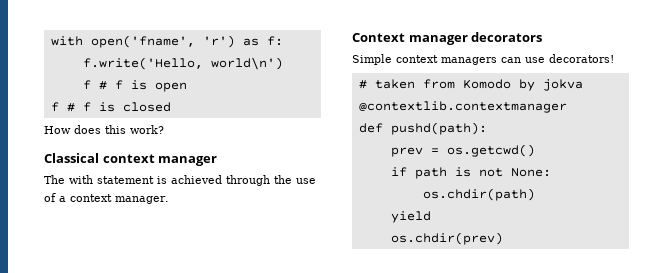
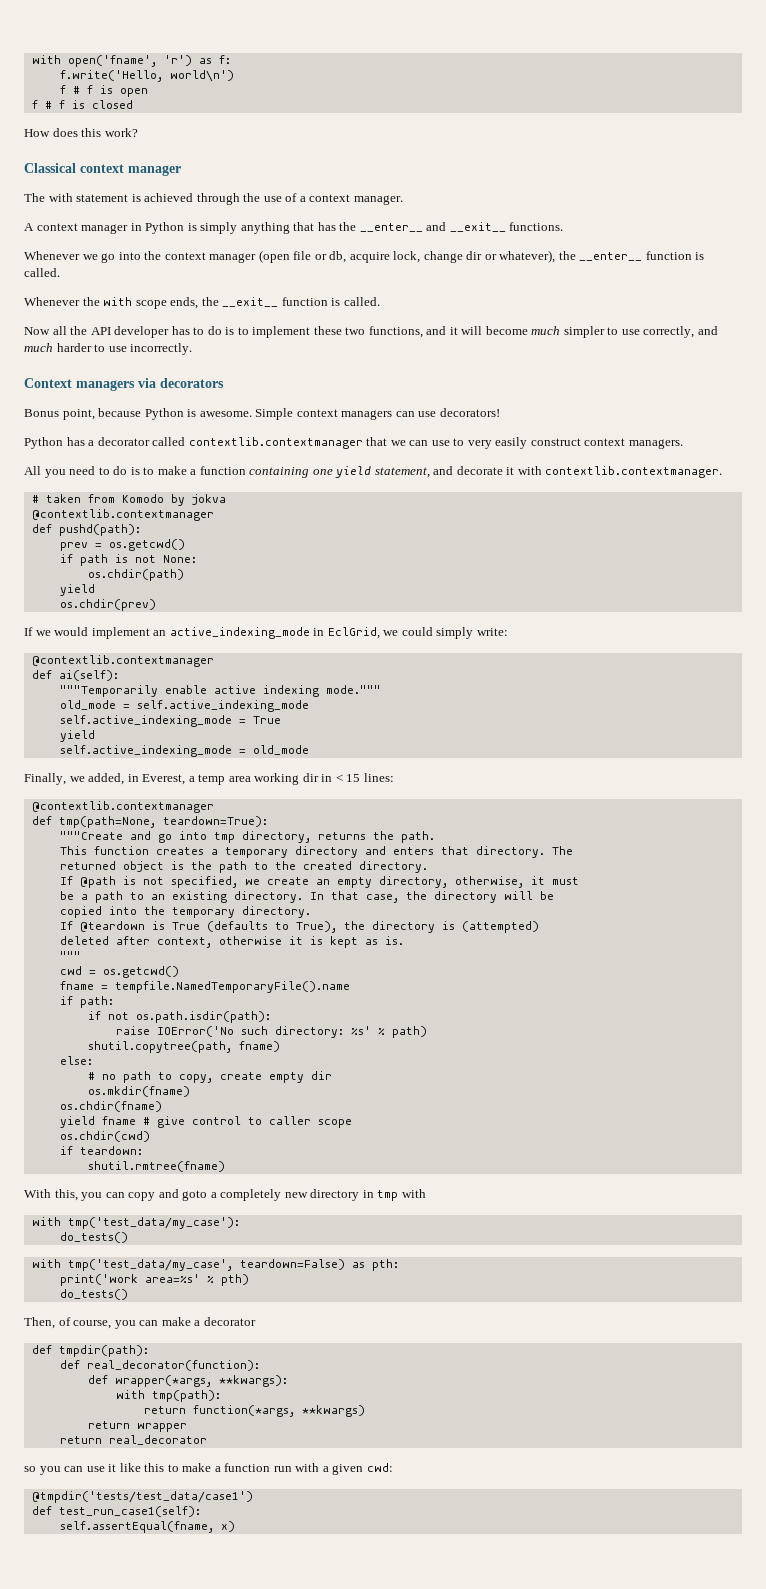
+ A context manager in Python is simply anything that has the __enter__ and __exit__ functions.
+ Whenever we go into the context manager (open file or db, acquire lock, change dir or whatever), the __enter__ function is called.
+ Whenever the with scope ends, the __exit__ function is called.
+ Now all the API developer has to do is to implement these two functions, and it will become much simpler to use correctly, and much harder to use incorrectly.
- Context manager decorators
+ Context managers via decorators
+ Bonus point, because Python is awesome.
+ Python has a decorator called contextlib.contextmanager that we can use to very easily construct context managers.
+ All you need to do is to make a function containing one yield statement, and decorate it with contextlib.contextmanager.
+ If we would implement an active_indexing_mode in EclGrid, we could simply write:
+ @contextlib.contextmanager
+ def ai(self):
+ """Temporarily enable active indexing mode."""
+ old_mode = self.active_indexing_mode
+ self.active_indexing_mode = True
+ yield
+ self.active_indexing_mode = old_mode
+ Finally, we added, in Everest, a temp area working dir in < 15 lines:
+ @contextlib.contextmanager
+ def tmp(path=None, teardown=True):
+ """Create and go into tmp directory, returns the path.
+ This function creates a temporary directory and enters that directory. The
+ returned object is the path to the created directory.
+ If @path is not specified, we create an empty directory, otherwise, it must
+ be a path to an existing directory. In that case, the directory will be
+ copied into the temporary directory.
+ If @teardown is True (defaults to True), the directory is (attempted)
+ deleted after context, otherwise it is kept as is.
+ """
+ cwd = os.getcwd()
+ fname = tempfile.NamedTemporaryFile().name
+ if path:
+ if not os.path.isdir(path):
+ raise IOError('No such directory: %s' % path)
+ shutil.copytree(path, fname)
+ else:
+ # no path to copy, create empty dir
+ os.mkdir(fname)
+ os.chdir(fname)
+ yield fname # give control to caller scope
+ os.chdir(cwd)
+ if teardown:
+ shutil.rmtree(fname)
+ With this, you can copy and goto a completely new directory in tmp with
+ with tmp('test_data/my_case'):
+ do_tests()
+ with tmp('test_data/my_case', teardown=False) as pth:
+ print('work area=%s' % pth)
+ do_tests()
+ Then, of course, you can make a decorator
+ def tmpdir(path):
+ def real_decorator(function):
+ def wrapper(*args, **kwargs):
+ with tmp(path):
+ return function(*args, **kwargs)
+ return wrapper
+ return real_decorator
+ so you can use it like this to make a function run with a given cwd:
+ @tmpdir('tests/test_data/case1')
+ def test_run_case1(self):
+ self.assertEqual(fname, x)

